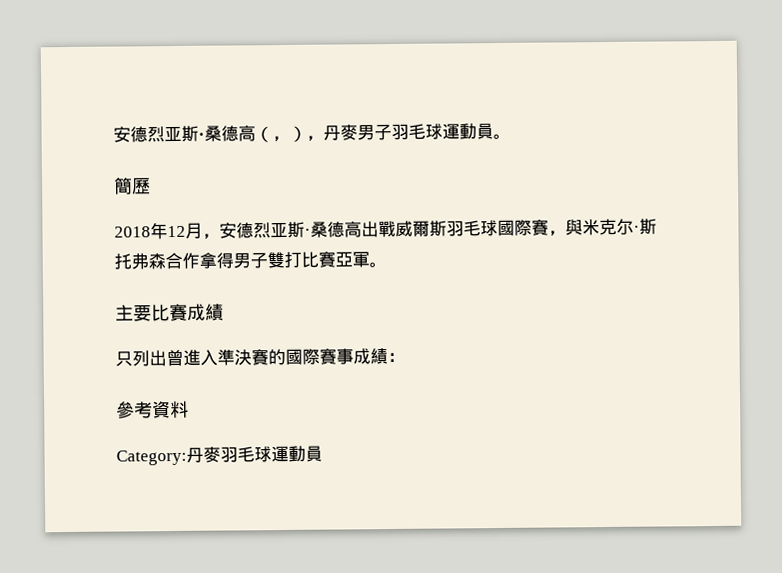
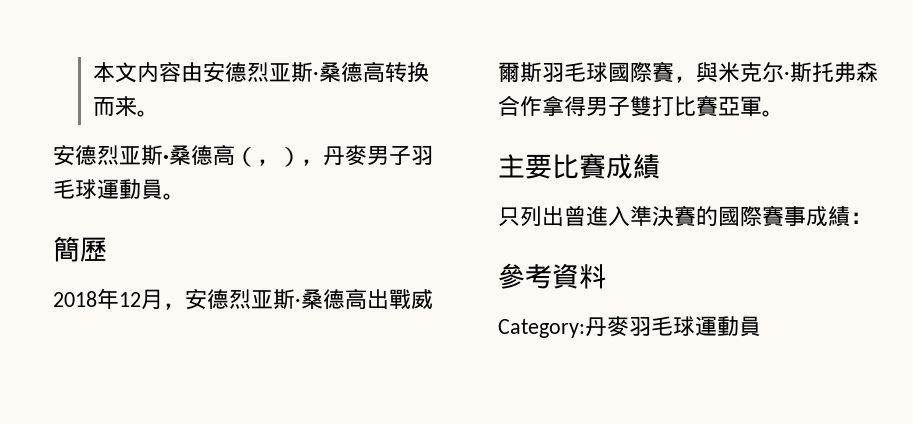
+ 本文内容由安德烈亚斯·桑德高转换而来。

